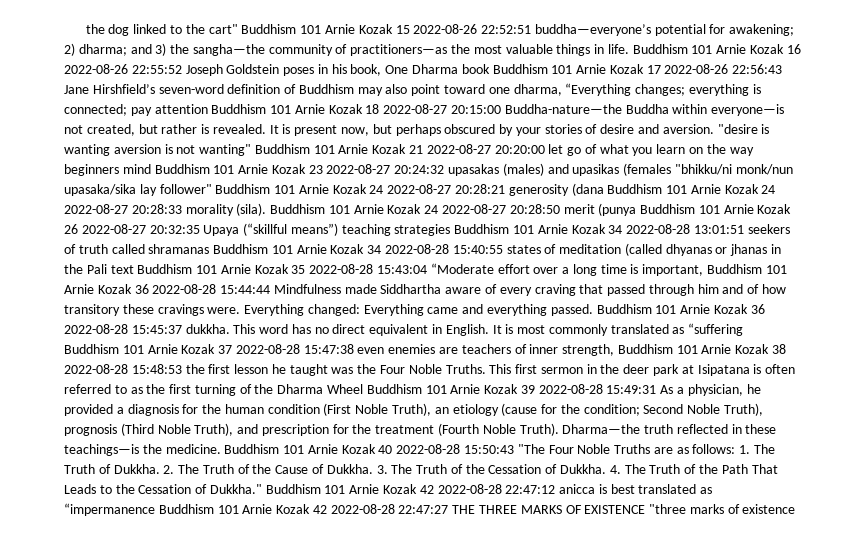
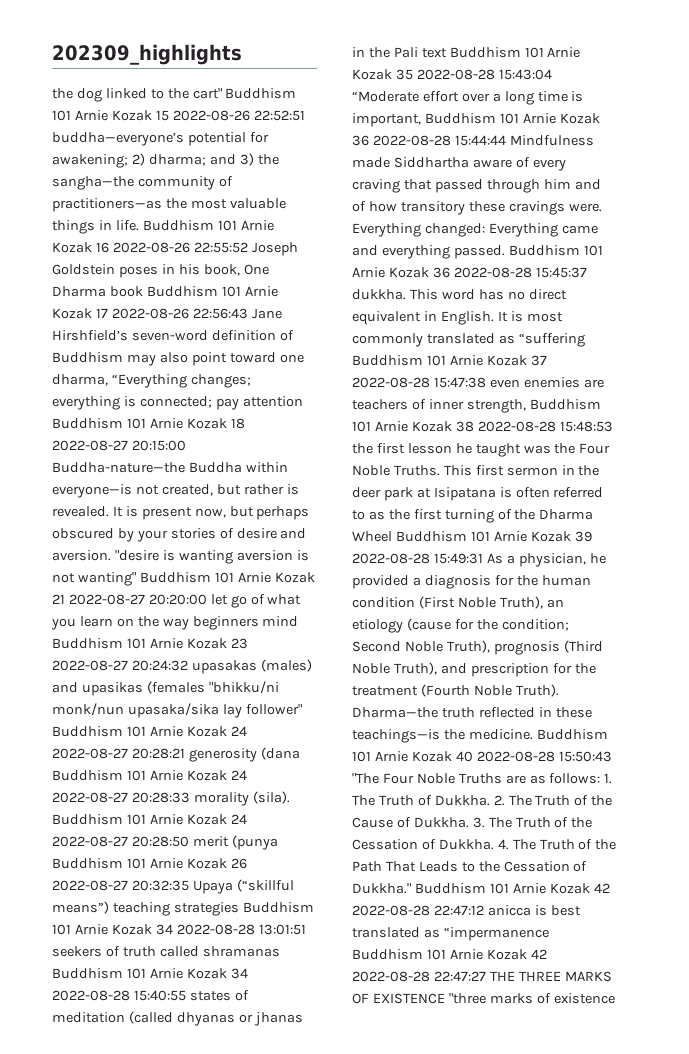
+ 202309_highlights

